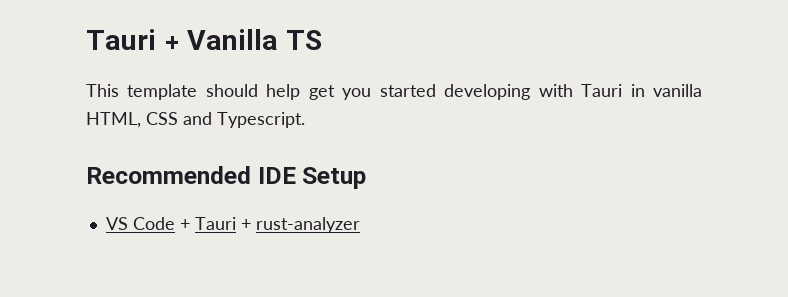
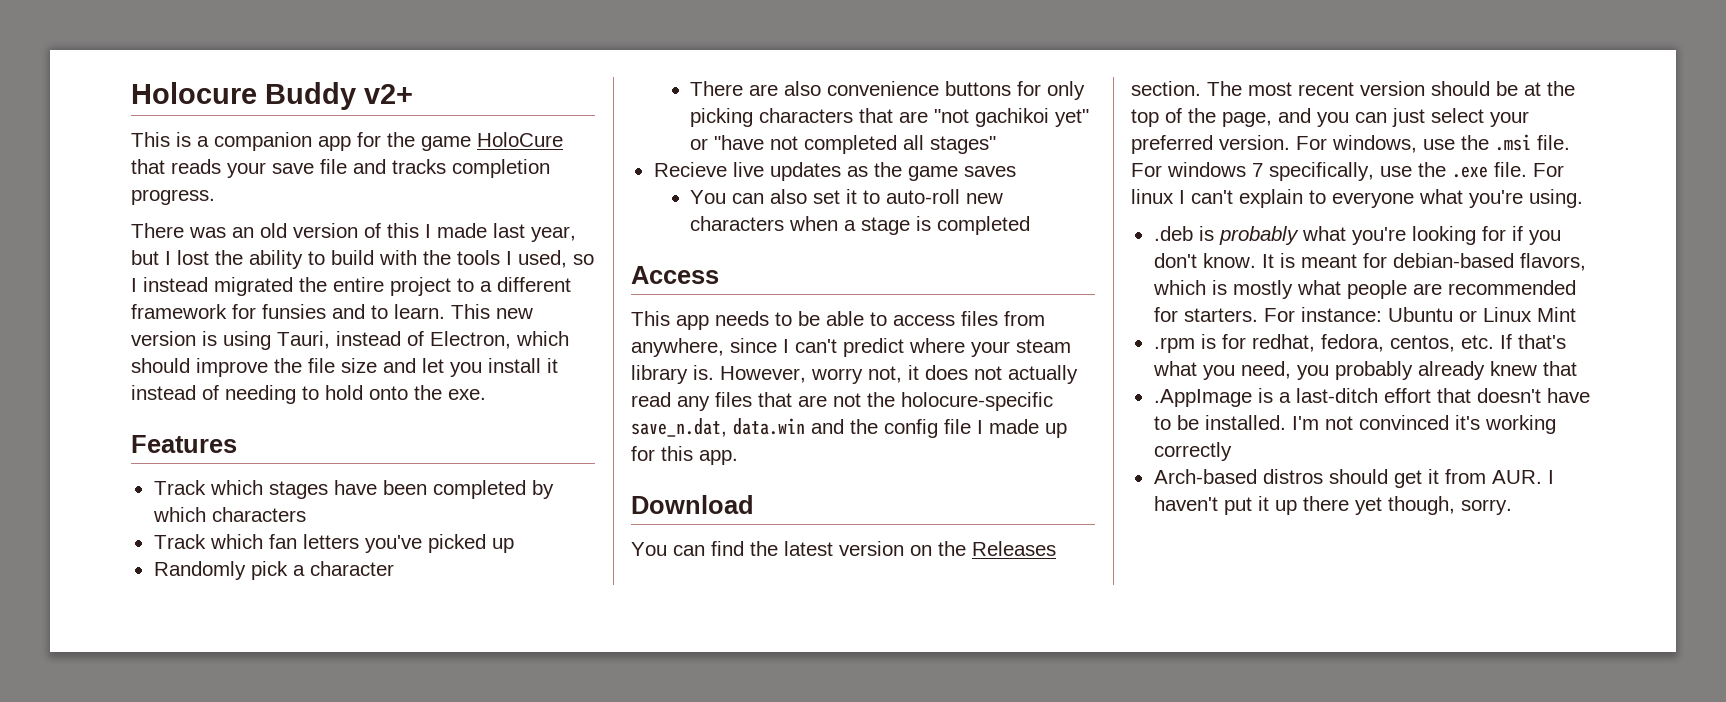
- Tauri + Vanilla TS
- This template should help get you started developing with Tauri in vanilla HTML, CSS and Typescript.
- Recommended IDE Setup
- VS Code + Tauri + rust-analyzer
+ Holocure Buddy v2+
+ This is a companion app for the game HoloCure that reads your save file and tracks completion progress.
+ There was an old version of this I made last year, but I lost the ability to build with the tools I used, so I instead migrated the entire project to a different framework for funsies and to learn. This new version is using Tauri, instead of Electron, which should improve the file size and let you install it instead of needing to hold onto the exe.
+ Features
+ Track which stages have been completed by which characters
+ Track which fan letters you've picked up
+ Randomly pick a character
+ There are also convenience buttons for only picking characters that are "not gachikoi yet" or "have not completed all stages"
+ Recieve live updates as the game saves
+ You can also set it to auto-roll new characters when a stage is completed
+ Access
+ This app needs to be able to access files from anywhere, since I can't predict where your steam library is. However, worry not, it does not actually read any files that are not the holocure-specific save_n.dat, data.win and the config file I made up for this app.
+ Download
+ You can find the latest version on the Releases section. The most recent version should be at the top of the page, and you can just select your preferred version. For windows, use the .msi file. For windows 7 specifically, use the .exe file. For linux I can't explain to everyone what you're using.
+ .deb is probably what you're looking for if you don't know. It is meant for debian-based flavors, which is mostly what people are recommended for starters. For instance: Ubuntu or Linux Mint
+ .rpm is for redhat, fedora, centos, etc. If that's what you need, you probably already knew that
+ .AppImage is a last-ditch effort that doesn't have to be installed. I'm not convinced it's working correctly
+ Arch-based distros should get it from AUR. I haven't put it up there yet though, sorry.

